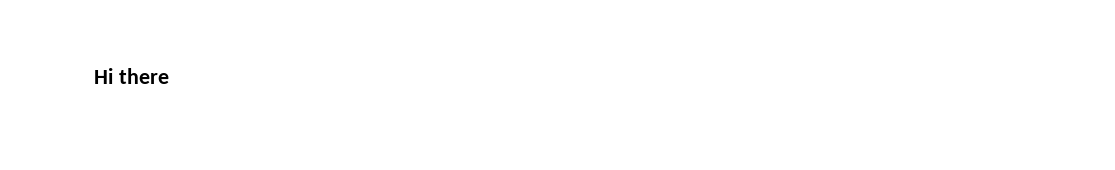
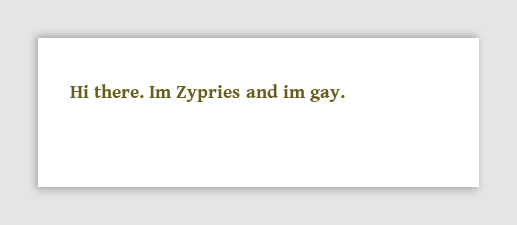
- Hi there
+ Hi there. Im Zypries and im gay.

